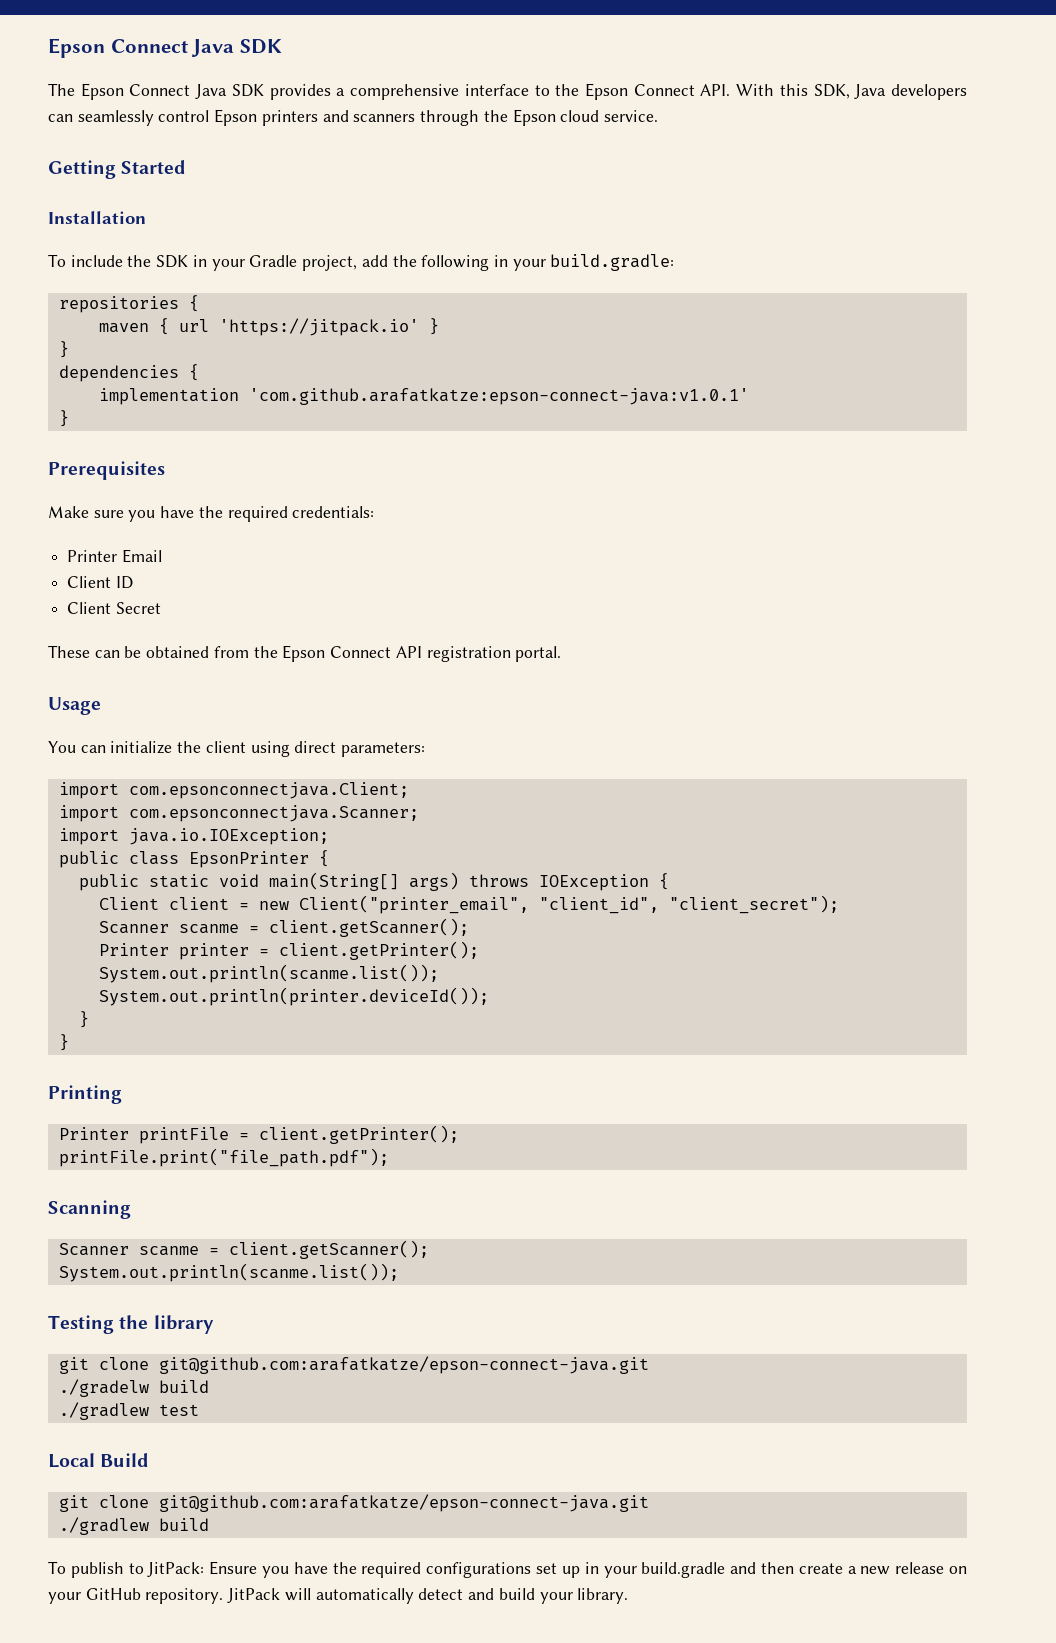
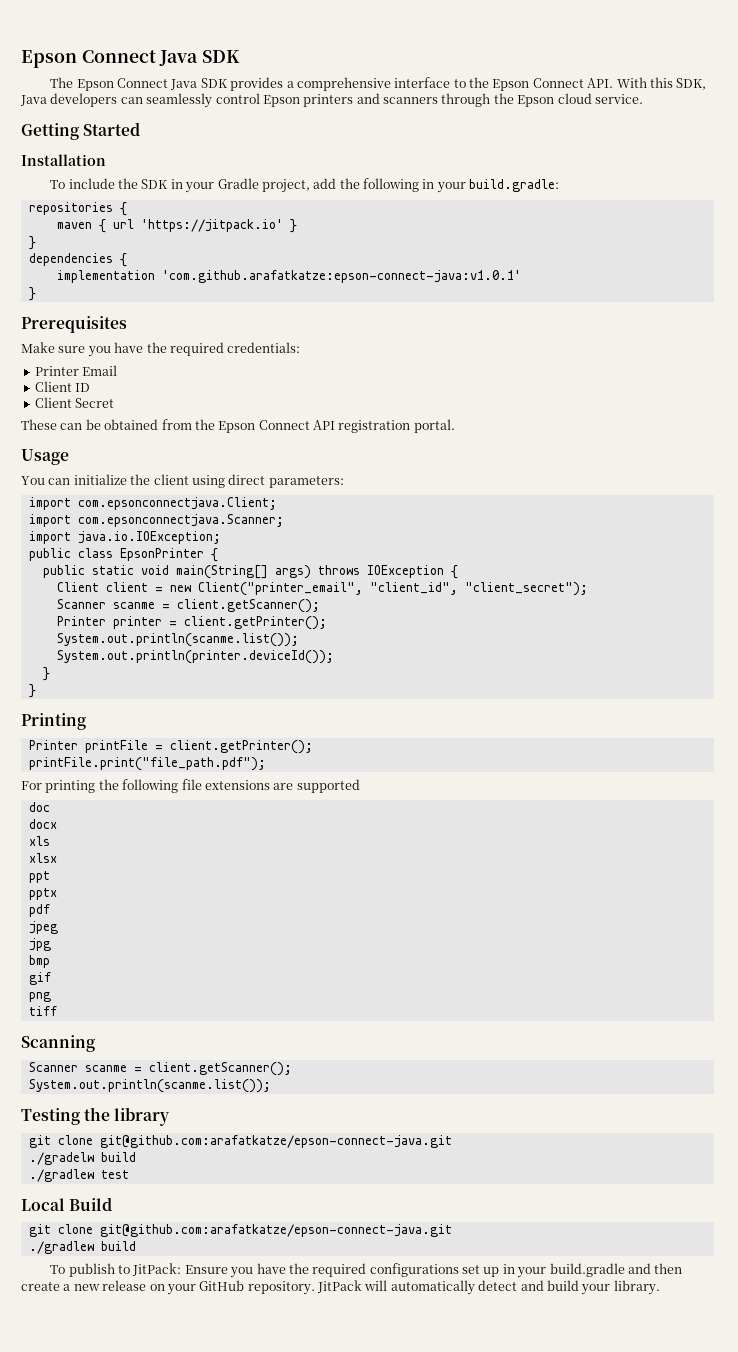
+ For printing the following file extensions are supported
+ doc
+ docx
+ xls
+ xlsx
+ ppt
+ pptx
+ pdf
+ jpeg
+ jpg
+ bmp
+ gif
+ png
+ tiff

